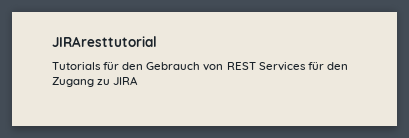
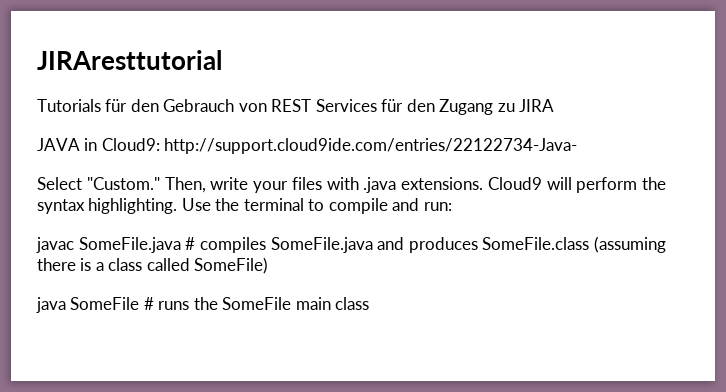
+ JAVA in Cloud9: http://support.cloud9ide.com/entries/22122734-Java-
+ Select "Custom." Then, write your files with .java extensions. Cloud9 will perform the syntax highlighting. Use the terminal to compile and run:
+ javac SomeFile.java # compiles SomeFile.java and produces SomeFile.class (assuming there is a class called SomeFile)
+ java SomeFile # runs the SomeFile main class

